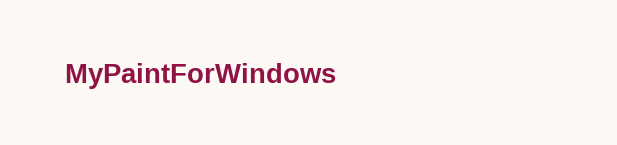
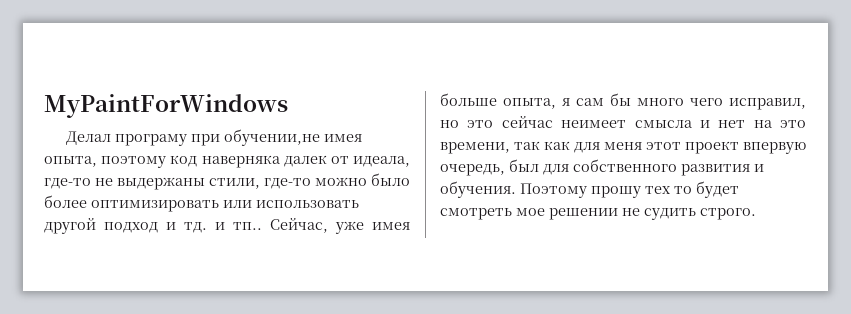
+ Делал програму при обучении,не имея опыта, поэтому код наверняка далек от идеала, где-то не выдержаны стили, где-то можно было более оптимизировать или использовать другой подход и тд. и тп.. Сейчас, уже имея больше опыта, я сам бы много чего исправил, но это сейчас неимеет смысла и нет на это времени, так как для меня этот проект впервую очередь, был для собственного развития и обучения. Поэтому прошу тех то будет смотреть мое решении не судить строго.

